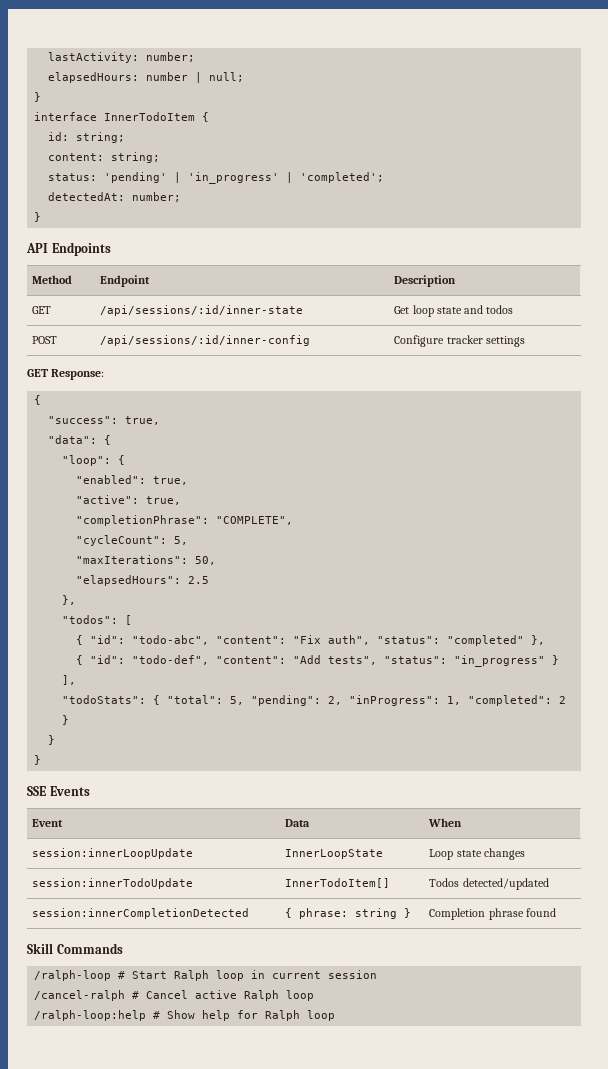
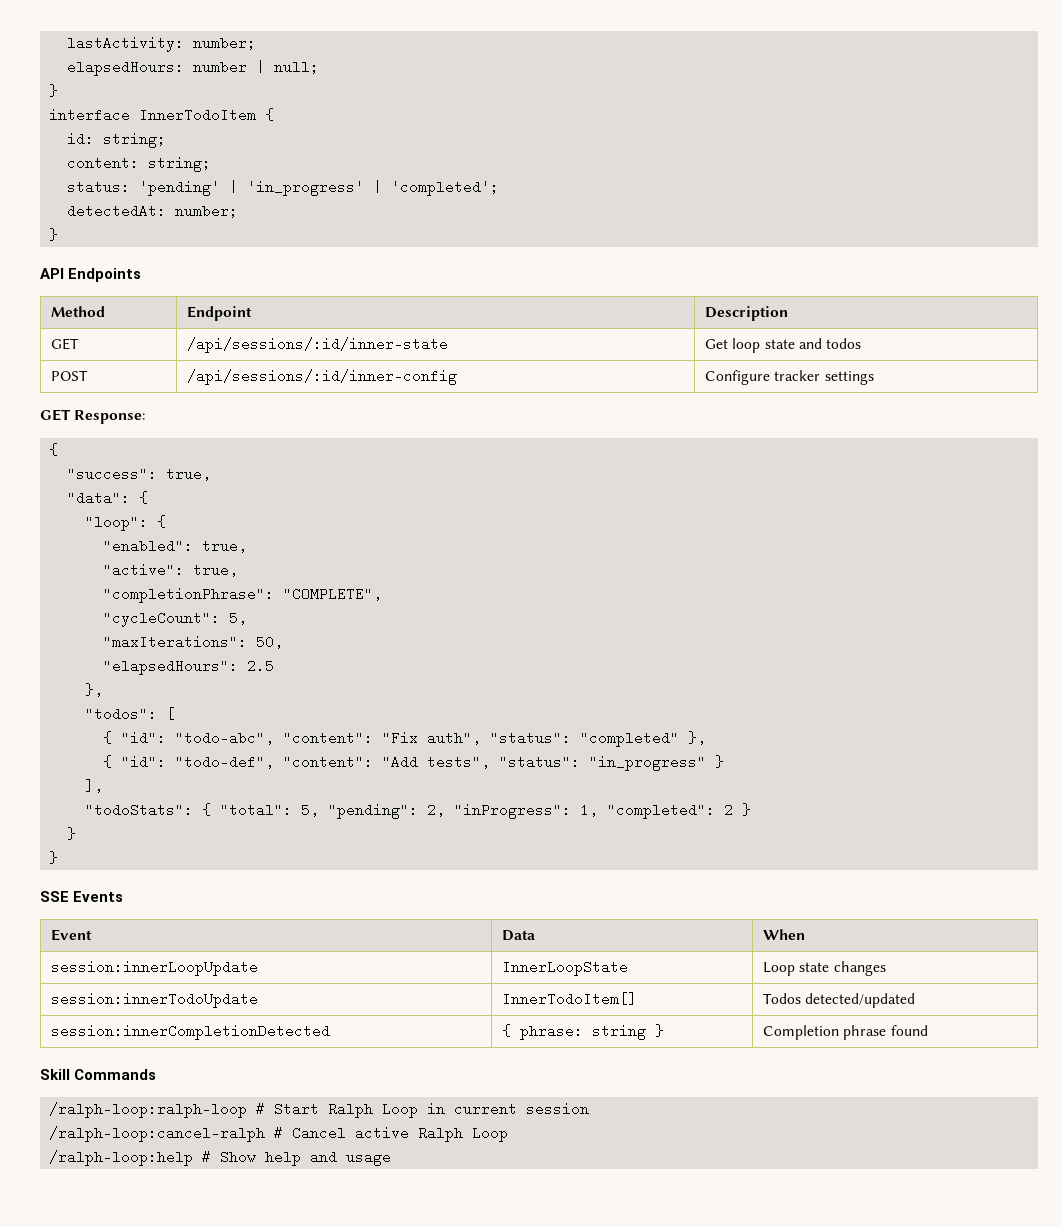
- /ralph-loop # Start Ralph loop in current session
+ /ralph-loop:ralph-loop # Start Ralph Loop in current session
- /cancel-ralph # Cancel active Ralph loop
+ /ralph-loop:cancel-ralph # Cancel active Ralph Loop
- /ralph-loop:help # Show help for Ralph loop
+ /ralph-loop:help # Show help and usage

